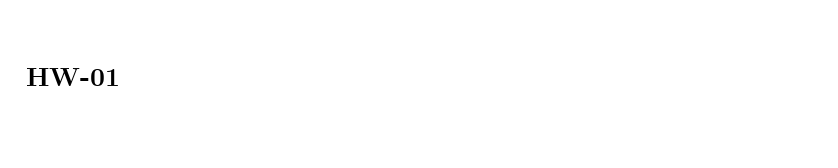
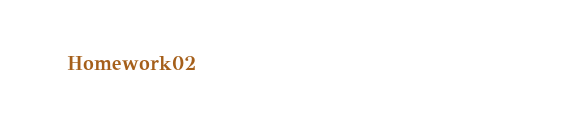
- HW-01
+ Homework02

